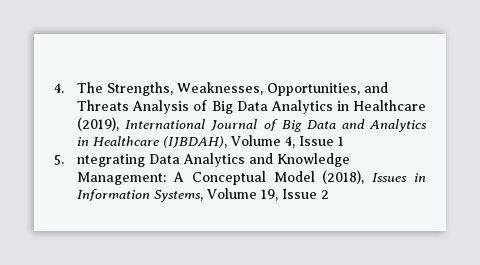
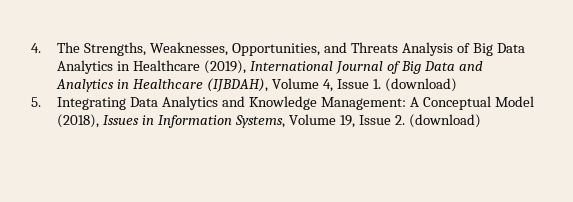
- 4. The Strengths, Weaknesses, Opportunities, and Threats Analysis of Big Data Analytics in Healthcare (2019), International Journal of Big Data and Analytics in Healthcare (IJBDAH), Volume 4, Issue 1
+ 4. The Strengths, Weaknesses, Opportunities, and Threats Analysis of Big Data Analytics in Healthcare (2019), International Journal of Big Data and Analytics in Healthcare (IJBDAH), Volume 4, Issue 1. (download)
- 5. ntegrating Data Analytics and Knowledge Management: A Conceptual Model (2018), Issues in Information Systems, Volume 19, Issue 2
+ 5. Integrating Data Analytics and Knowledge Management: A Conceptual Model (2018), Issues in Information Systems, Volume 19, Issue 2. (download)

